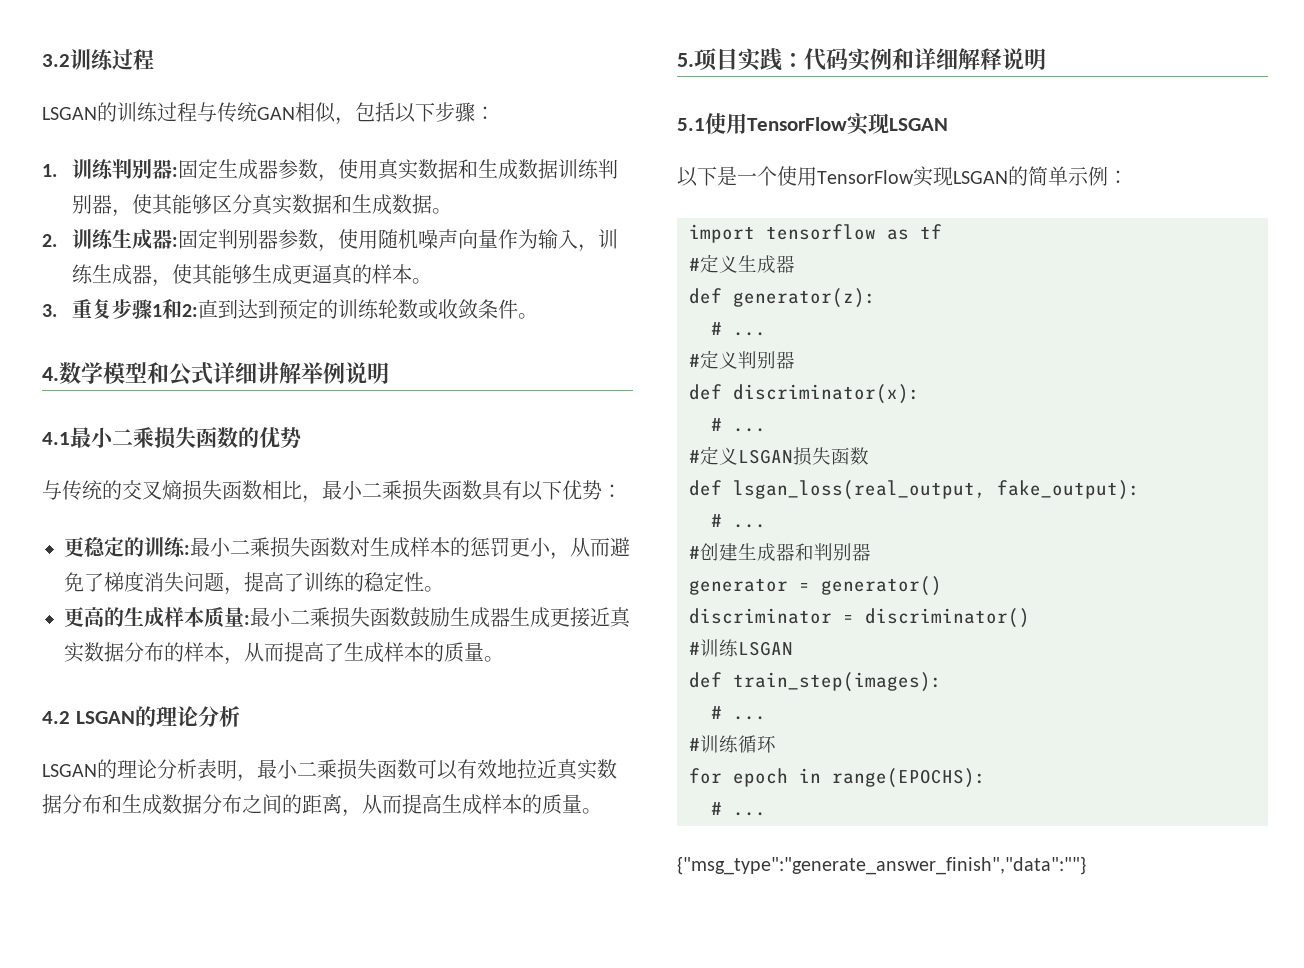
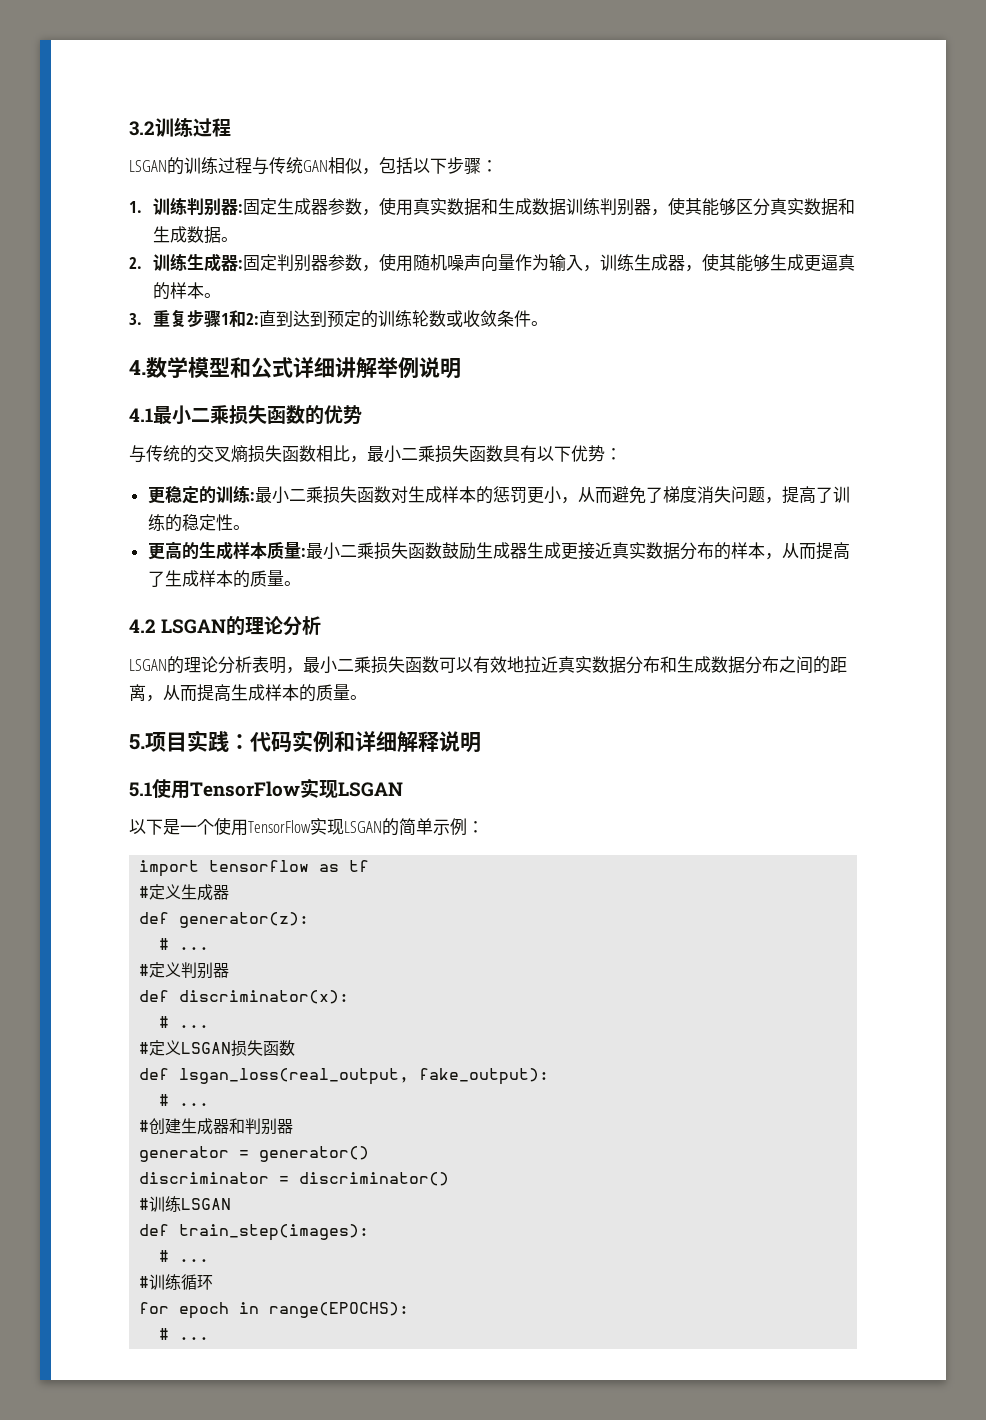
- {"msg_type":"generate_answer_finish","data":""}

